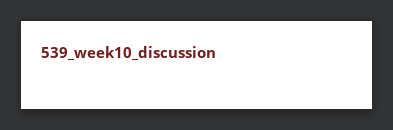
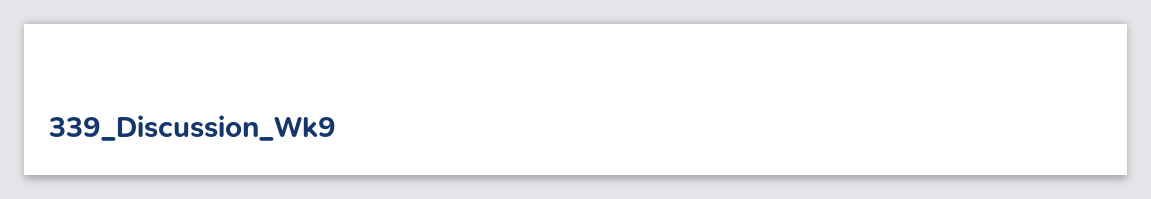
- 539_week10_discussion
+ 339_Discussion_Wk9

